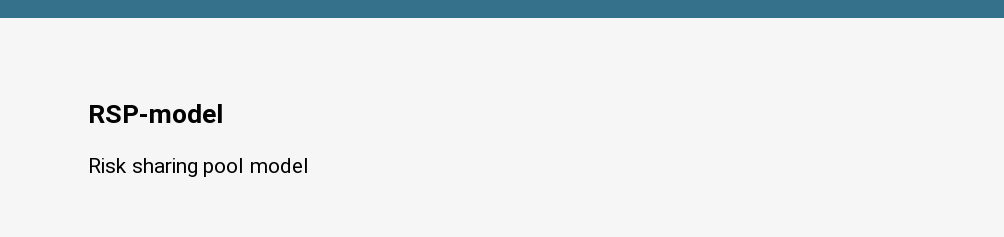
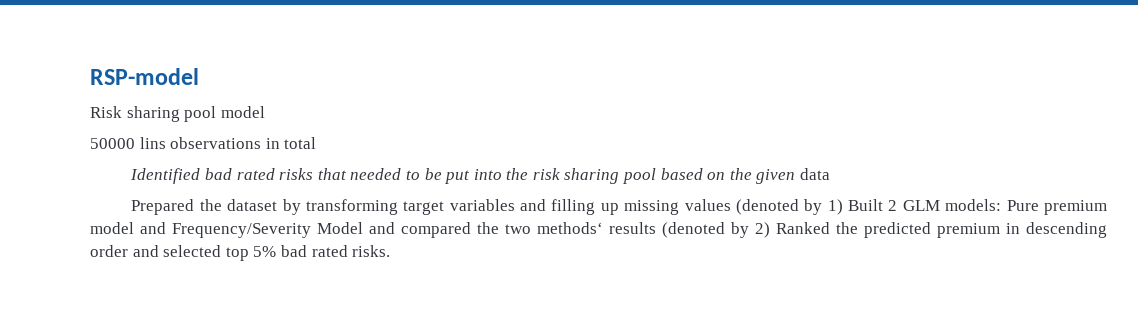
+ 50000 lins observations in total
+ Identified bad rated risks that needed to be put into the risk sharing pool based on the given data
+ Prepared the dataset by transforming target variables and filling up missing values (denoted by 1) Built 2 GLM models: Pure premium model and Frequency/Severity Model and compared the two methods‘ results (denoted by 2) Ranked the predicted premium in descending order and selected top 5% bad rated risks.

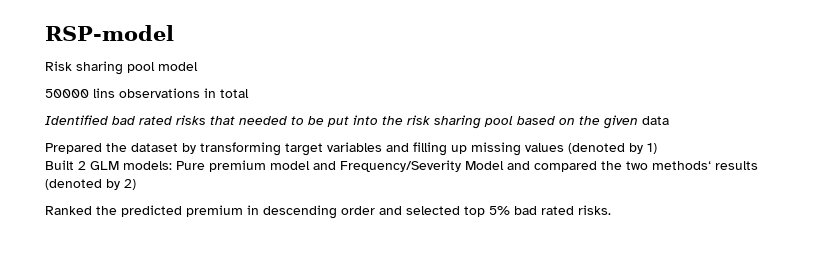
- Prepared the dataset by transforming target variables and filling up missing values (denoted by 1) Built 2 GLM models: Pure premium model and Frequency/Severity Model and compared the two methods‘ results (denoted by 2) Ranked the predicted premium in descending order and selected top 5% bad rated risks.
+ Prepared the dataset by transforming target variables and filling up missing values (denoted by 1)
+ Built 2 GLM models: Pure premium model and Frequency/Severity Model and compared the two methods‘ results (denoted by 2)
+ Ranked the predicted premium in descending order and selected top 5% bad rated risks.

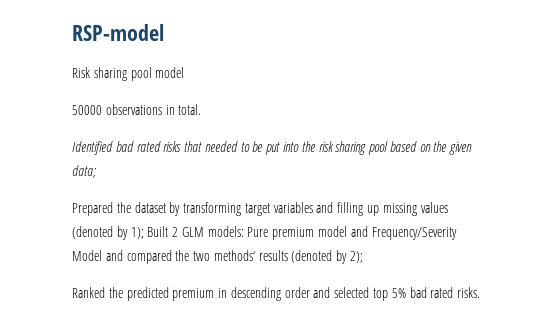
- 50000 lins observations in total
+ 50000 observations in total.
- Identified bad rated risks that needed to be put into the risk sharing pool based on the given data
+ Identified bad rated risks that needed to be put into the risk sharing pool based on the given data;
- Prepared the dataset by transforming target variables and filling up missing values (denoted by 1)
- Built 2 GLM models: Pure premium model and Frequency/Severity Model and compared the two methods‘ results (denoted by 2)
+ Prepared the dataset by transforming target variables and filling up missing values (denoted by 1); Built 2 GLM models: Pure premium model and Frequency/Severity Model and compared the two methods‘ results (denoted by 2);

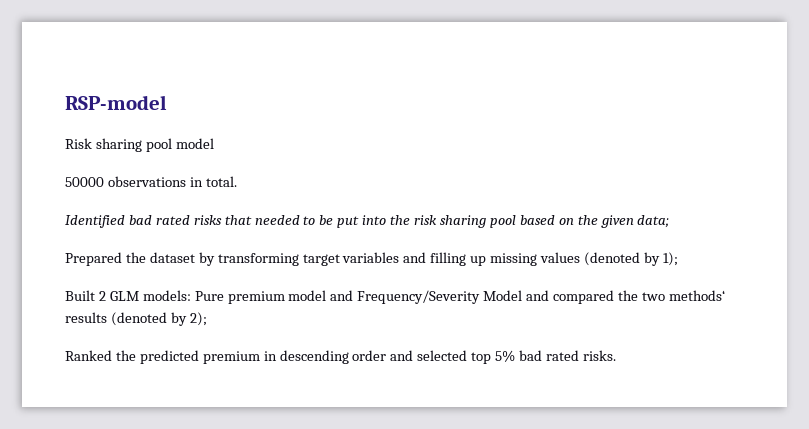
- Prepared the dataset by transforming target variables and filling up missing values (denoted by 1); Built 2 GLM models: Pure premium model and Frequency/Severity Model and compared the two methods‘ results (denoted by 2);
+ Prepared the dataset by transforming target variables and filling up missing values (denoted by 1);
+ Built 2 GLM models: Pure premium model and Frequency/Severity Model and compared the two methods‘ results (denoted by 2);

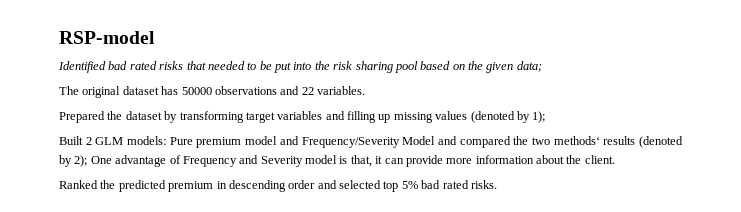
- Risk sharing pool model
- 50000 observations in total.
+ The original dataset has 50000 observations and 22 variables.
- Built 2 GLM models: Pure premium model and Frequency/Severity Model and compared the two methods‘ results (denoted by 2);
+ Built 2 GLM models: Pure premium model and Frequency/Severity Model and compared the two methods‘ results (denoted by 2); One advantage of Frequency and Severity model is that, it can provide more information about the client.

